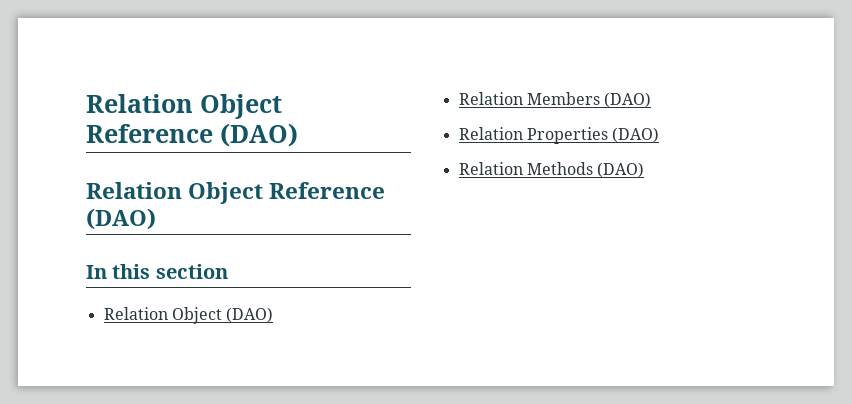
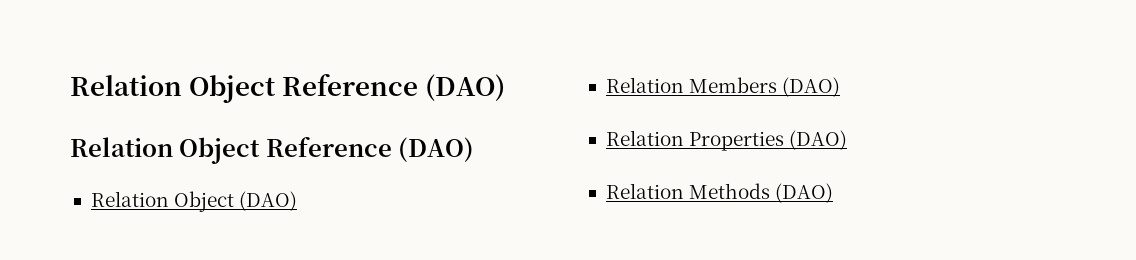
- In this section

